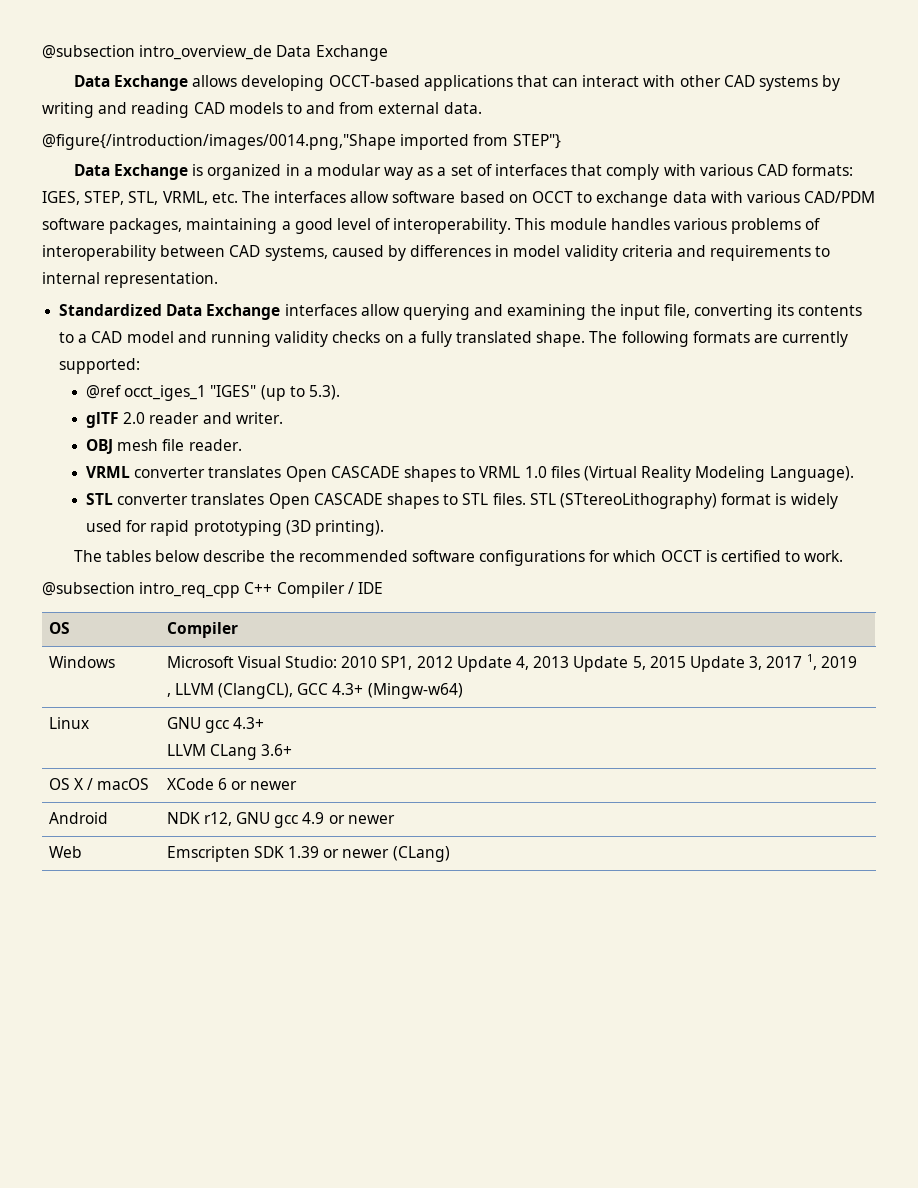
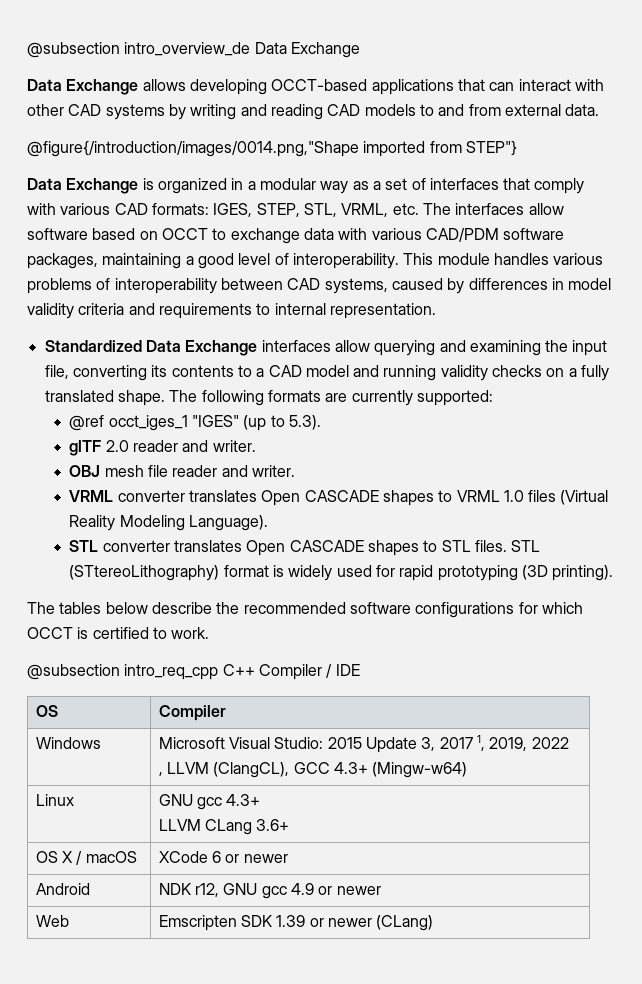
- OBJ mesh file reader.
+ OBJ mesh file reader and writer.
- Windows | Microsoft Visual Studio: 2010 SP1, 2012 Update 4, 2013 Update 5, 2015 Update 3, 2017 1, 2019
+ Windows | Microsoft Visual Studio: 2015 Update 3, 2017 1, 2019, 2022

